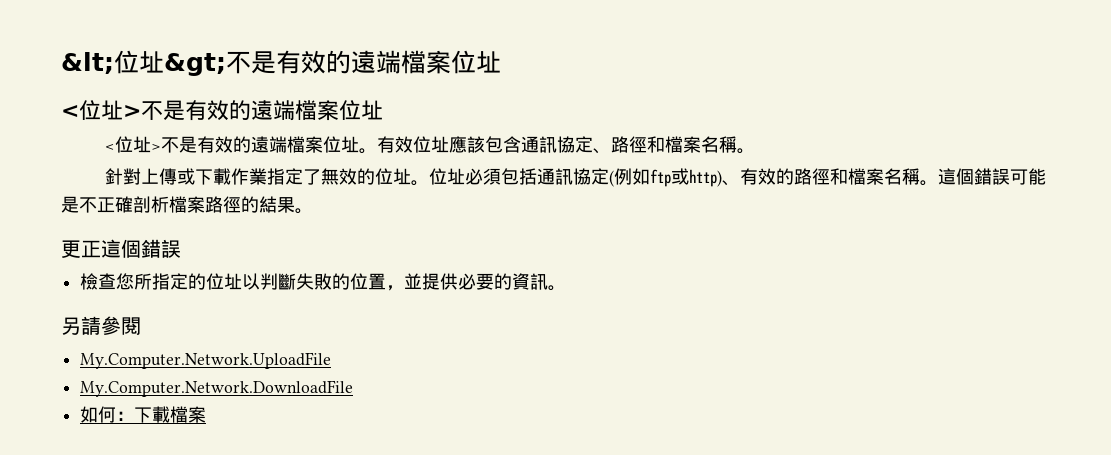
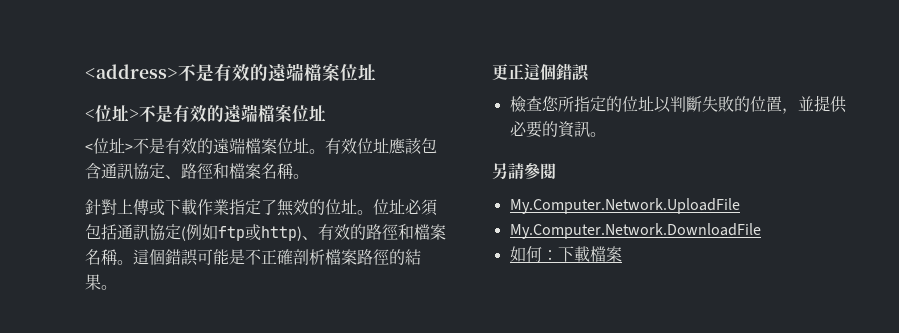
- &lt;位址&gt;不是有效的遠端檔案位址
+ <address>不是有效的遠端檔案位址

